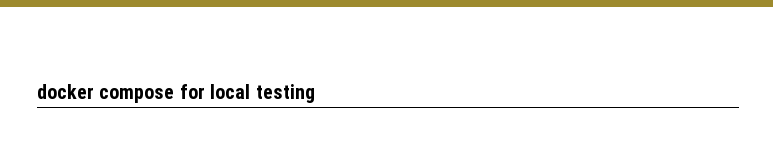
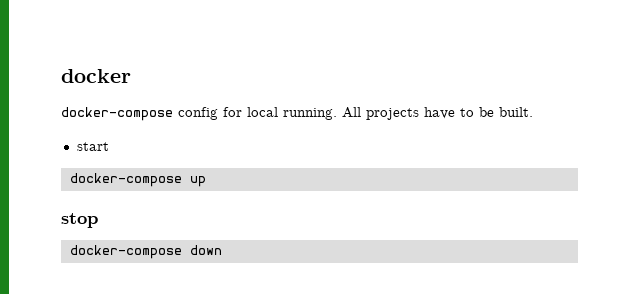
- docker compose for local testing
+ docker
+ docker-compose config for local running. All projects have to be built.
+ start
+ docker-compose up
+ stop
+ docker-compose down

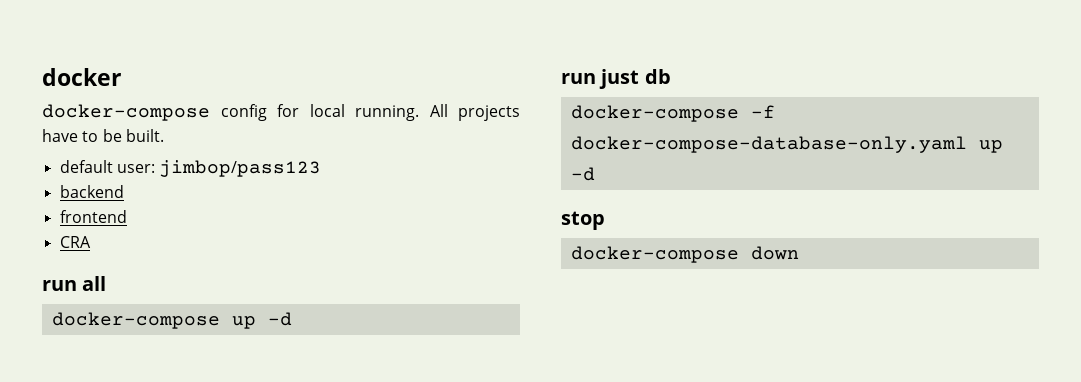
- start
- docker-compose up
+ default user: jimbop/pass123
+ backend
+ frontend
+ CRA
+ run all
+ docker-compose up -d
+ run just db
+ docker-compose -f docker-compose-database-only.yaml up -d

